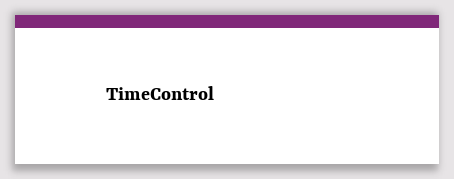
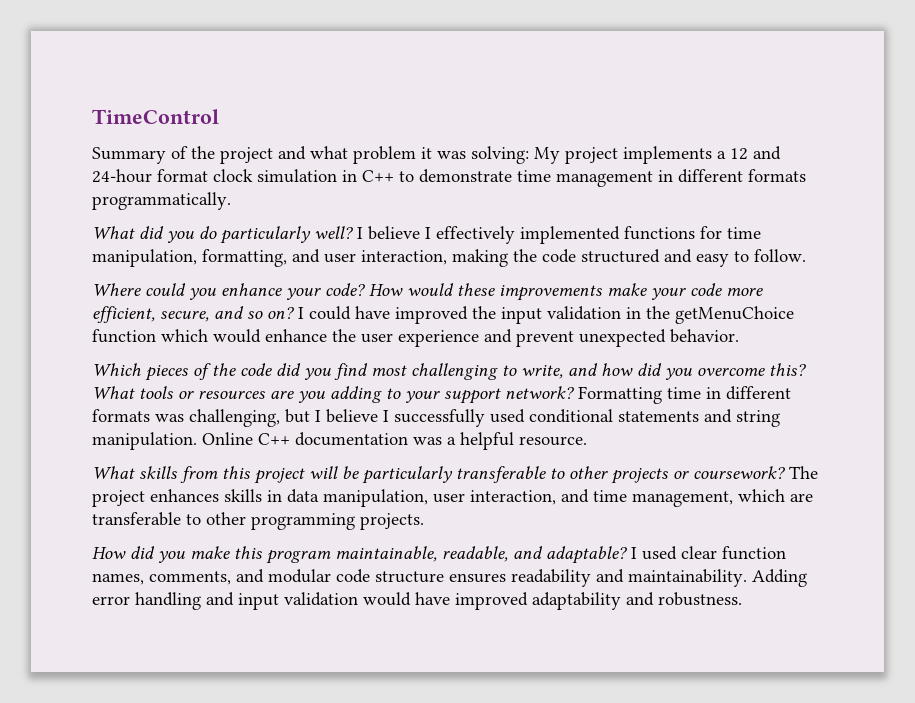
+ Summary of the project and what problem it was solving: My project implements a 12 and 24-hour format clock simulation in C++ to demonstrate time management in different formats programmatically.
+ What did you do particularly well? I believe I effectively implemented functions for time manipulation, formatting, and user interaction, making the code structured and easy to follow.
+ Where could you enhance your code? How would these improvements make your code more efficient, secure, and so on? I could have improved the input validation in the getMenuChoice function which would enhance the user experience and prevent unexpected behavior.
+ Which pieces of the code did you find most challenging to write, and how did you overcome this? What tools or resources are you adding to your support network? Formatting time in different formats was challenging, but I believe I successfully used conditional statements and string manipulation. Online C++ documentation was a helpful resource.
+ What skills from this project will be particularly transferable to other projects or coursework? The project enhances skills in data manipulation, user interaction, and time management, which are transferable to other programming projects.
+ How did you make this program maintainable, readable, and adaptable? I used clear function names, comments, and modular code structure ensures readability and maintainability. Adding error handling and input validation would have improved adaptability and robustness.

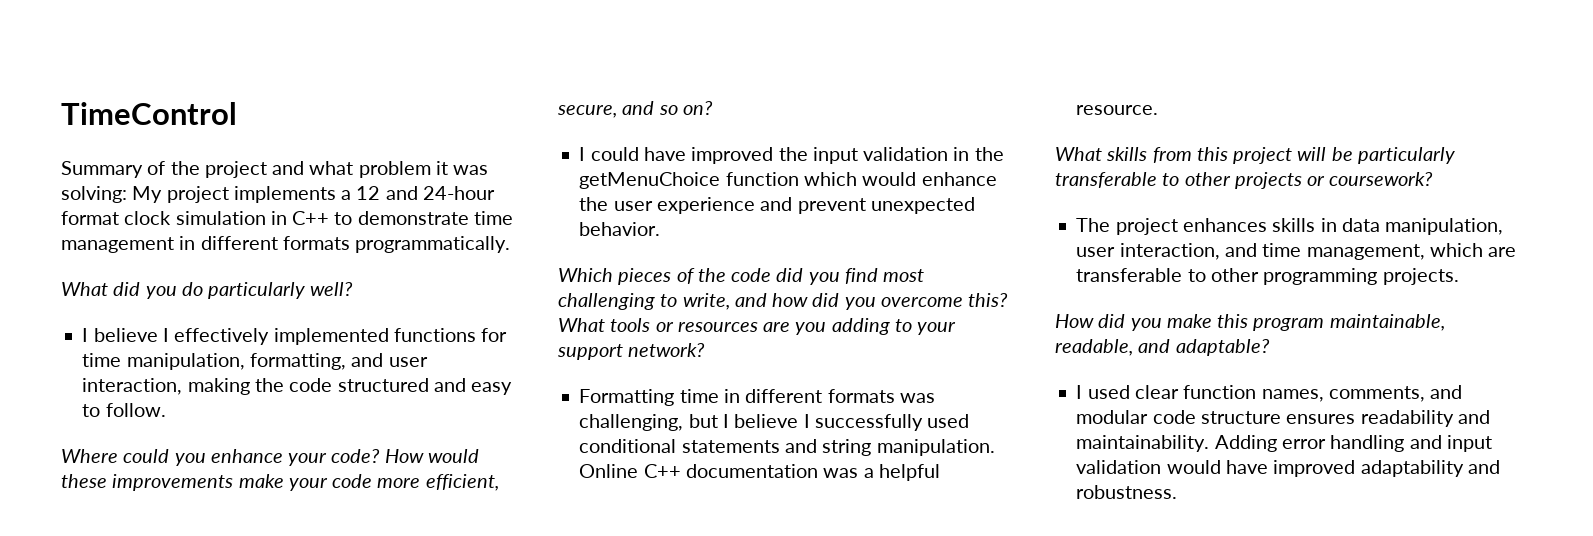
- What did you do particularly well? I believe I effectively implemented functions for time manipulation, formatting, and user interaction, making the code structured and easy to follow.
+ What did you do particularly well?
+ I believe I effectively implemented functions for time manipulation, formatting, and user interaction, making the code structured and easy to follow.
- How would these improvements make your code more efficient, secure, and so on? I could have improved the input validation in the getMenuChoice function which would enhance the user experience and prevent unexpected behavior.
+ How would these improvements make your code more efficient, secure, and so on?
+ I could have improved the input validation in the getMenuChoice function which would enhance the user experience and prevent unexpected behavior.
- What tools or resources are you adding to your support network? Formatting time in different formats was challenging, but I believe I successfully used conditional statements and string manipulation.
+ What tools or resources are you adding to your support network?
+ Formatting time in different formats was challenging, but I believe I successfully used conditional statements and string manipulation.
- What skills from this project will be particularly transferable to other projects or coursework? The project enhances skills in data manipulation, user interaction, and time management, which are transferable to other programming projects.
+ What skills from this project will be particularly transferable to other projects or coursework?
+ The project enhances skills in data manipulation, user interaction, and time management, which are transferable to other programming projects.
- How did you make this program maintainable, readable, and adaptable? I used clear function names, comments, and modular code structure ensures readability and maintainability.
+ How did you make this program maintainable, readable, and adaptable?
+ I used clear function names, comments, and modular code structure ensures readability and maintainability.

